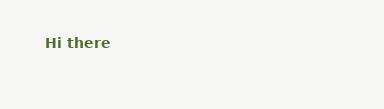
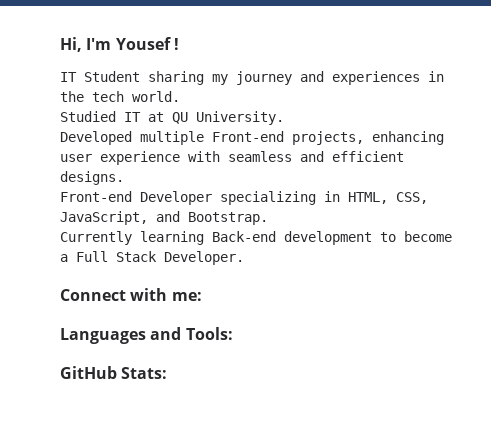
- Hi there
+ Hi, I'm Yousef !
+ IT Student sharing my journey and experiences in the tech world.
+ Studied IT at QU University.
+ Developed multiple Front-end projects, enhancing user experience with seamless and efficient designs.
+ Front-end Developer specializing in HTML, CSS, JavaScript, and Bootstrap.
+ Currently learning Back-end development to become a Full Stack Developer.
+ Connect with me:
+ Languages and Tools:
+ GitHub Stats:

